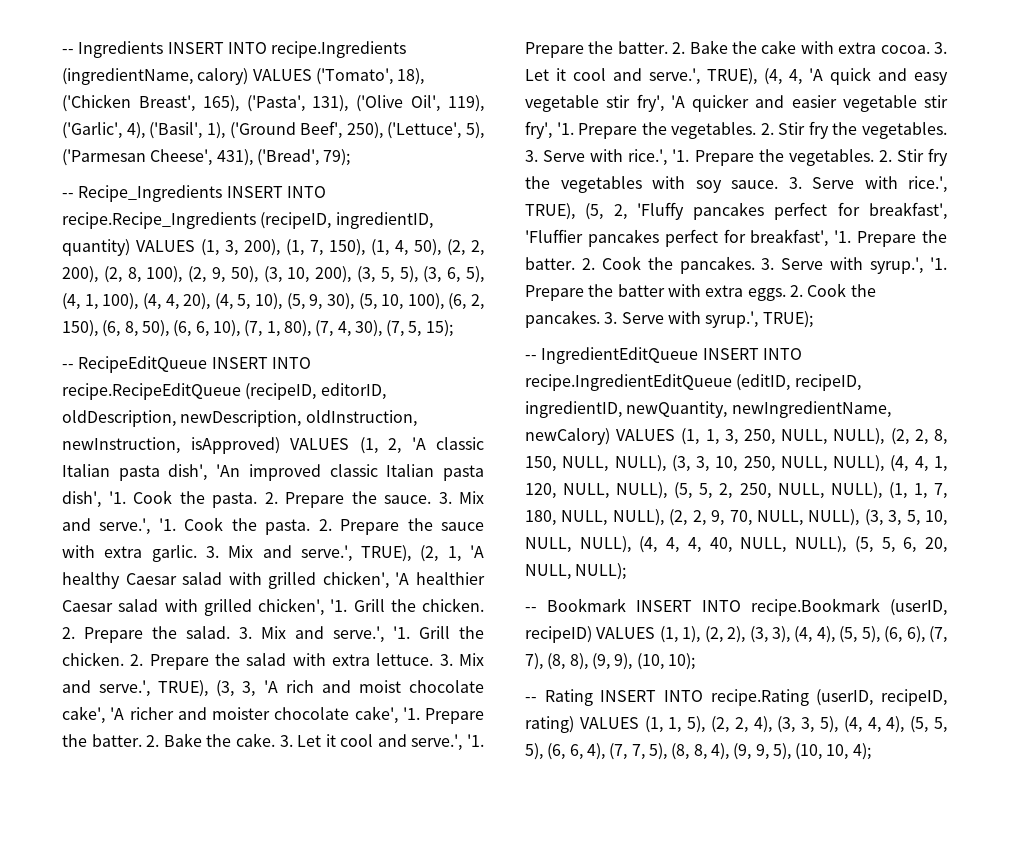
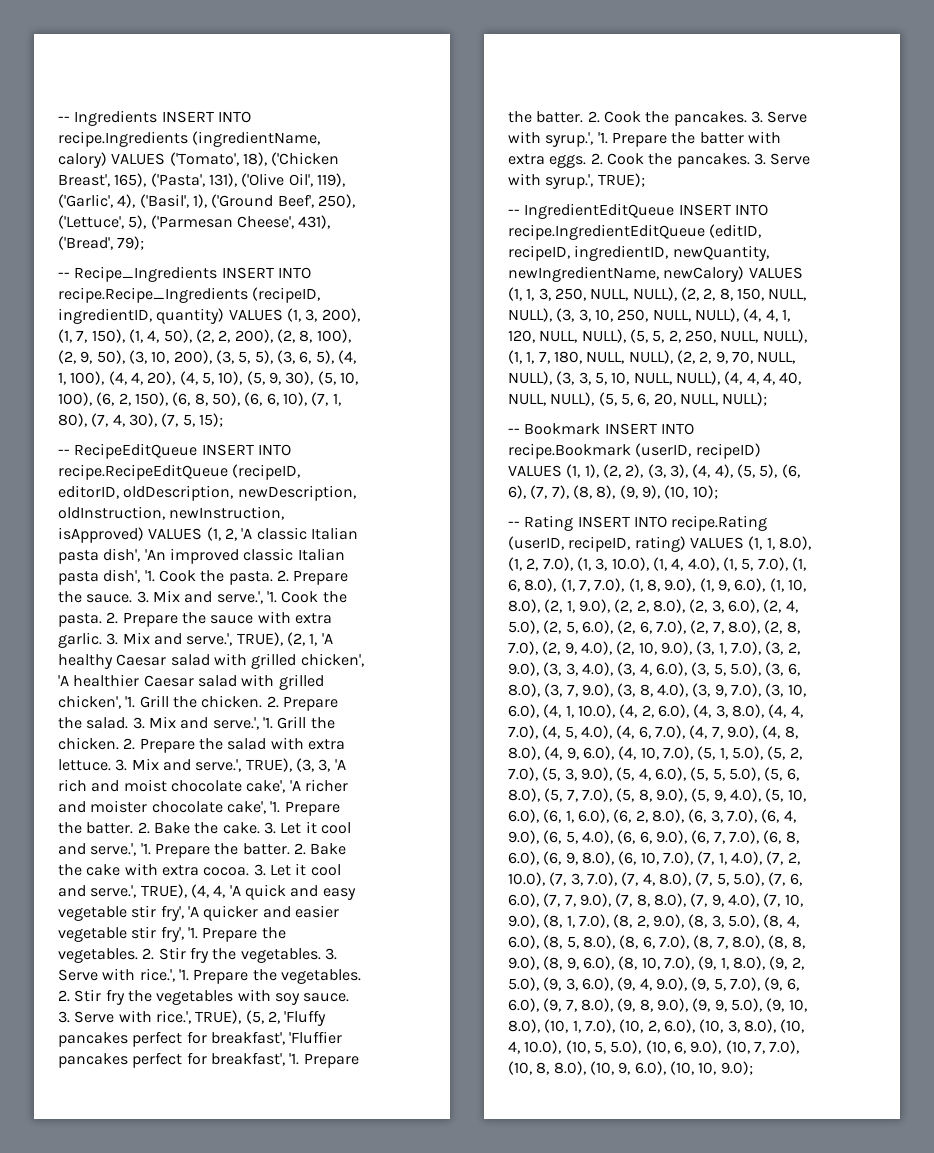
- -- Rating INSERT INTO recipe.Rating (userID, recipeID, rating) VALUES (1, 1, 5), (2, 2, 4), (3, 3, 5), (4, 4, 4), (5, 5, 5), (6, 6, 4), (7, 7, 5), (8, 8, 4), (9, 9, 5), (10, 10, 4);
+ -- Rating INSERT INTO recipe.Rating (userID, recipeID, rating) VALUES (1, 1, 8.0), (1, 2, 7.0), (1, 3, 10.0), (1, 4, 4.0), (1, 5, 7.0), (1, 6, 8.0), (1, 7, 7.0), (1, 8, 9.0), (1, 9, 6.0), (1, 10, 8.0), (2, 1, 9.0), (2, 2, 8.0), (2, 3, 6.0), (2, 4, 5.0), (2, 5, 6.0), (2, 6, 7.0), (2, 7, 8.0), (2, 8, 7.0), (2, 9, 4.0), (2, 10, 9.0), (3, 1, 7.0), (3, 2, 9.0), (3, 3, 4.0), (3, 4, 6.0), (3, 5, 5.0), (3, 6, 8.0), (3, 7, 9.0), (3, 8, 4.0), (3, 9, 7.0), (3, 10, 6.0), (4, 1, 10.0), (4, 2, 6.0), (4, 3, 8.0), (4, 4, 7.0), (4, 5, 4.0), (4, 6, 7.0), (4, 7, 9.0), (4, 8, 8.0), (4, 9, 6.0), (4, 10, 7.0), (5, 1, 5.0), (5, 2, 7.0), (5, 3, 9.0), (5, 4, 6.0), (5, 5, 5.0), (5, 6, 8.0), (5, 7, 7.0), (5, 8, 9.0), (5, 9, 4.0), (5, 10, 6.0), (6, 1, 6.0), (6, 2, 8.0), (6, 3, 7.0), (6, 4, 9.0), (6, 5, 4.0), (6, 6, 9.0), (6, 7, 7.0), (6, 8, 6.0), (6, 9, 8.0), (6, 10, 7.0), (7, 1, 4.0), (7, 2, 10.0), (7, 3, 7.0), (7, 4, 8.0), (7, 5, 5.0), (7, 6, 6.0), (7, 7, 9.0), (7, 8, 8.0), (7, 9, 4.0), (7, 10, 9.0), (8, 1, 7.0), (8, 2, 9.0), (8, 3, 5.0), (8, 4, 6.0), (8, 5, 8.0), (8, 6, 7.0), (8, 7, 8.0), (8, 8, 9.0), (8, 9, 6.0), (8, 10, 7.0), (9, 1, 8.0), (9, 2, 5.0), (9, 3, 6.0), (9, 4, 9.0), (9, 5, 7.0), (9, 6, 6.0), (9, 7, 8.0), (9, 8, 9.0), (9, 9, 5.0), (9, 10, 8.0), (10, 1, 7.0), (10, 2, 6.0), (10, 3, 8.0), (10, 4, 10.0), (10, 5, 5.0), (10, 6, 9.0), (10, 7, 7.0), (10, 8, 8.0), (10, 9, 6.0), (10, 10, 9.0);

